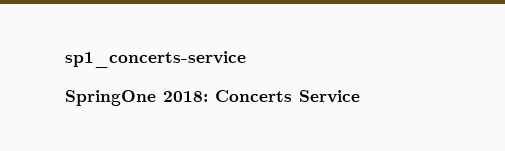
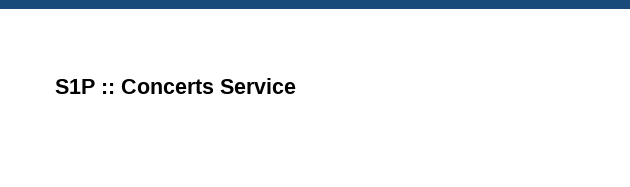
- sp1_concerts-service
- SpringOne 2018: Concerts Service
+ S1P :: Concerts Service

